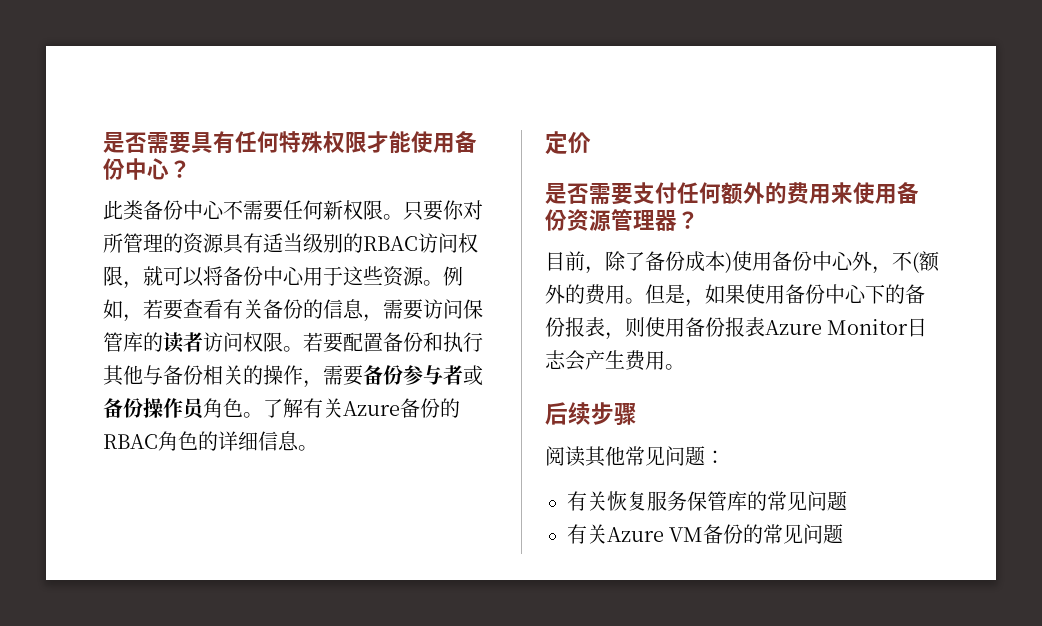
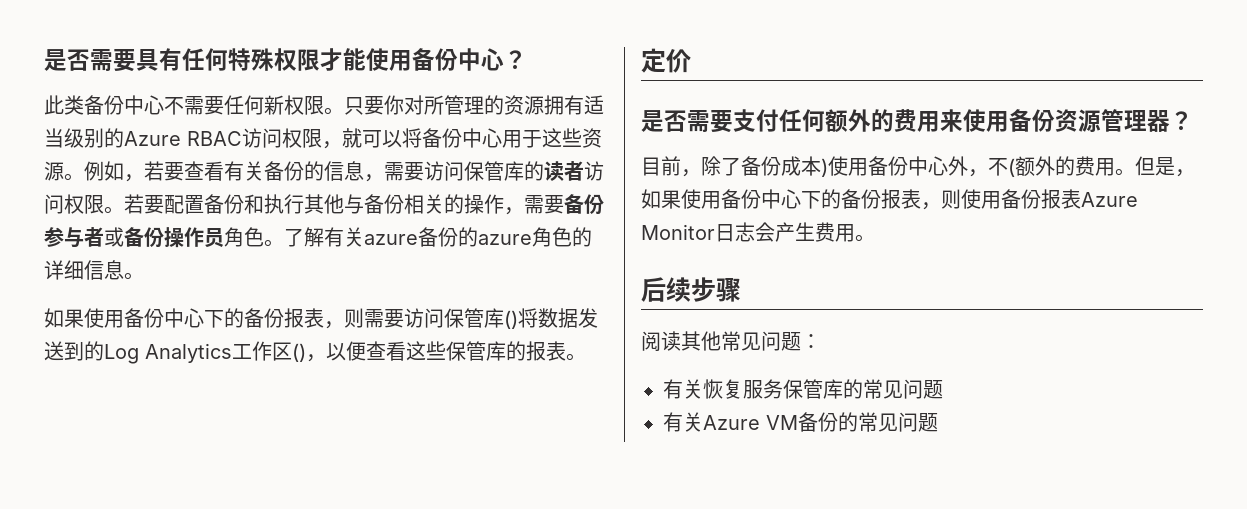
- 只要你对所管理的资源具有适当级别的RBAC访问权限，就可以将备份中心用于这些资源。
+ 只要你对所管理的资源拥有适当级别的Azure RBAC访问权限，就可以将备份中心用于这些资源。
- 了解有关Azure备份的RBAC角色的详细信息。
+ 了解有关azure备份的azure角色的详细信息。
+ 如果使用备份中心下的备份报表，则需要访问保管库()将数据发送到的Log Analytics工作区()，以便查看这些保管库的报表。

